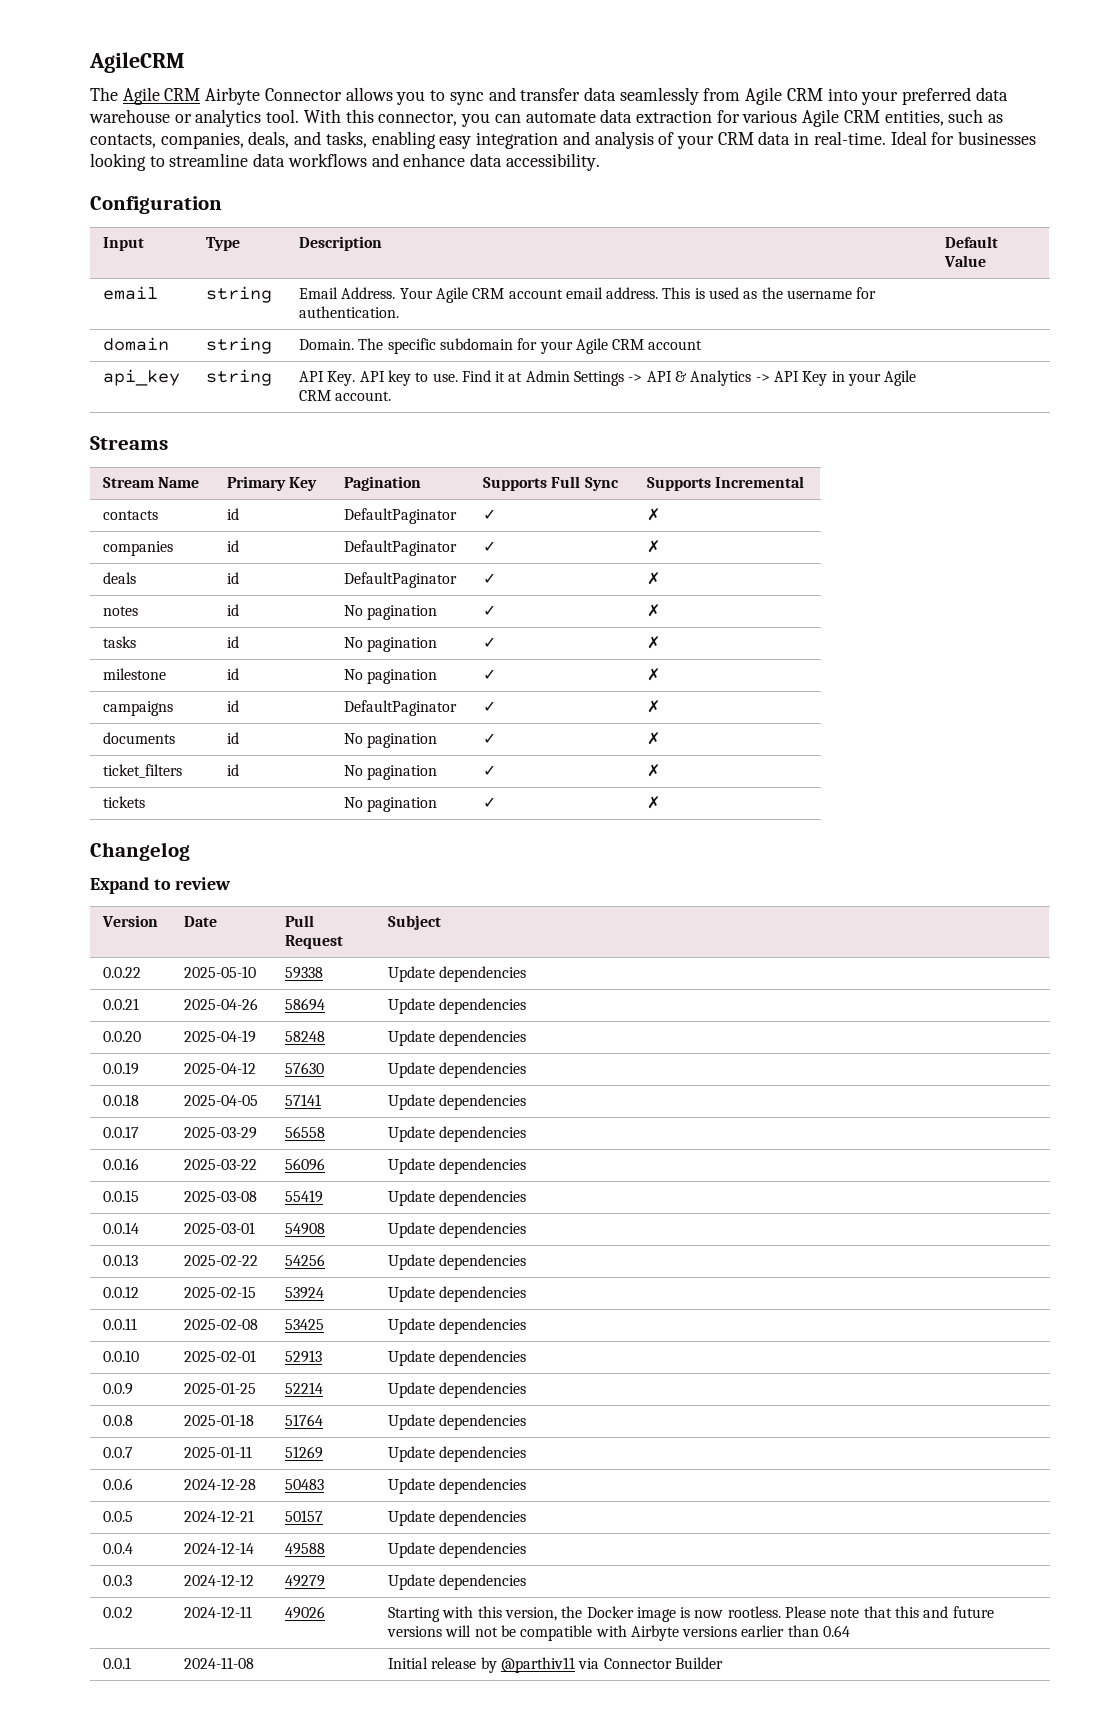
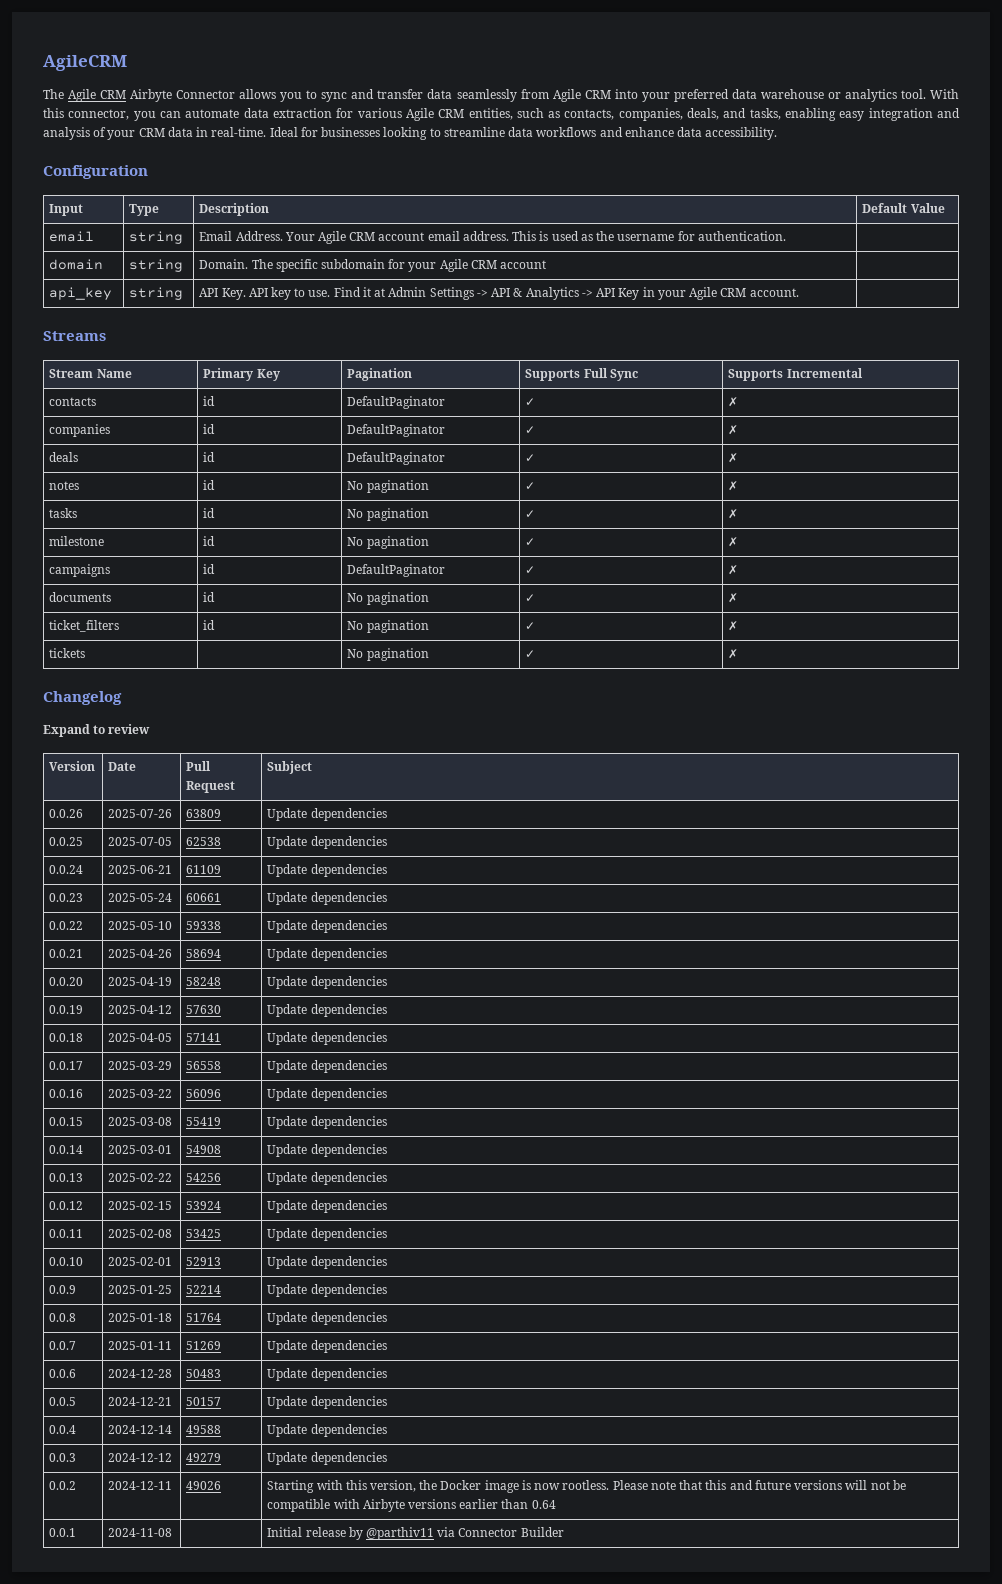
+ 0.0.26 | 2025-07-26 | 63809 | Update dependencies
+ 0.0.25 | 2025-07-05 | 62538 | Update dependencies
+ 0.0.24 | 2025-06-21 | 61109 | Update dependencies
+ 0.0.23 | 2025-05-24 | 60661 | Update dependencies

